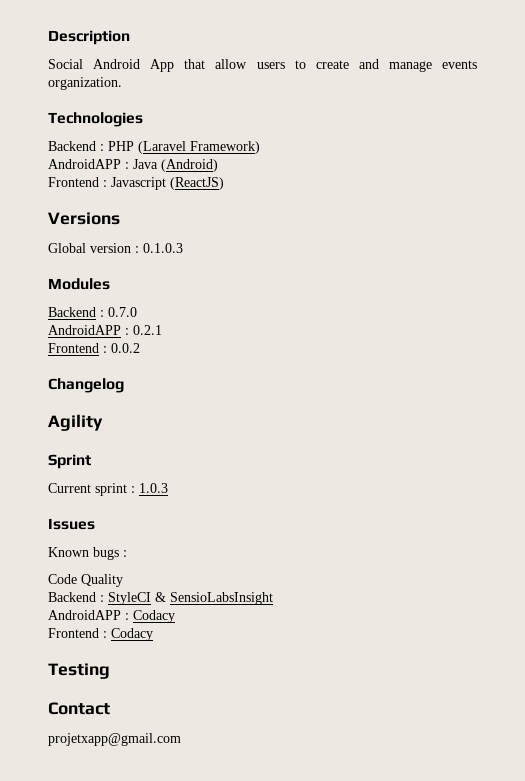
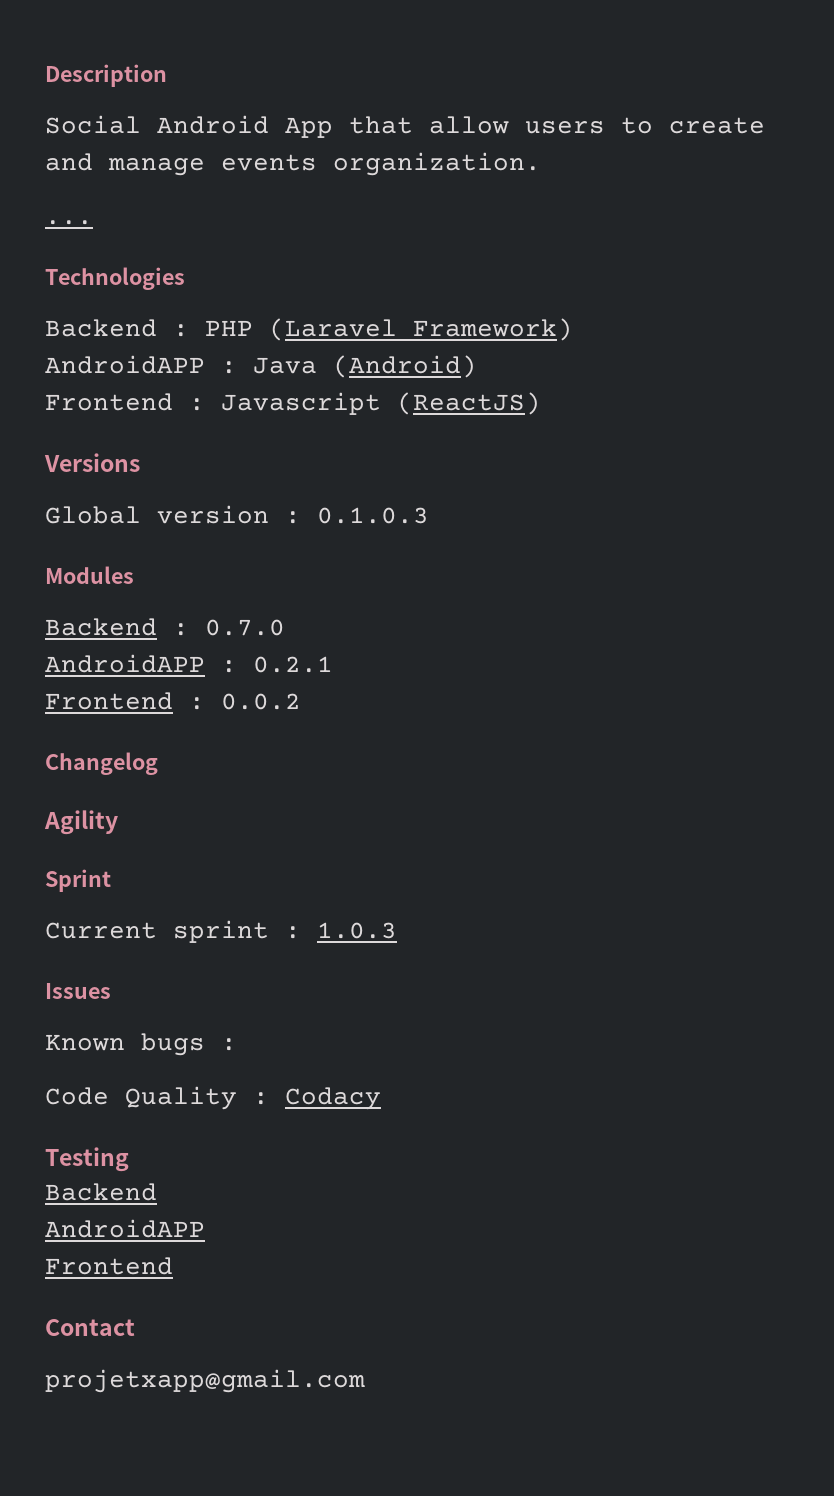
+ ...
- Code Quality
- Backend : StyleCI & SensioLabsInsight
- AndroidAPP : Codacy
- Frontend : Codacy
+ Code Quality : Codacy
  Testing
+ Backend
+ AndroidAPP
+ Frontend

